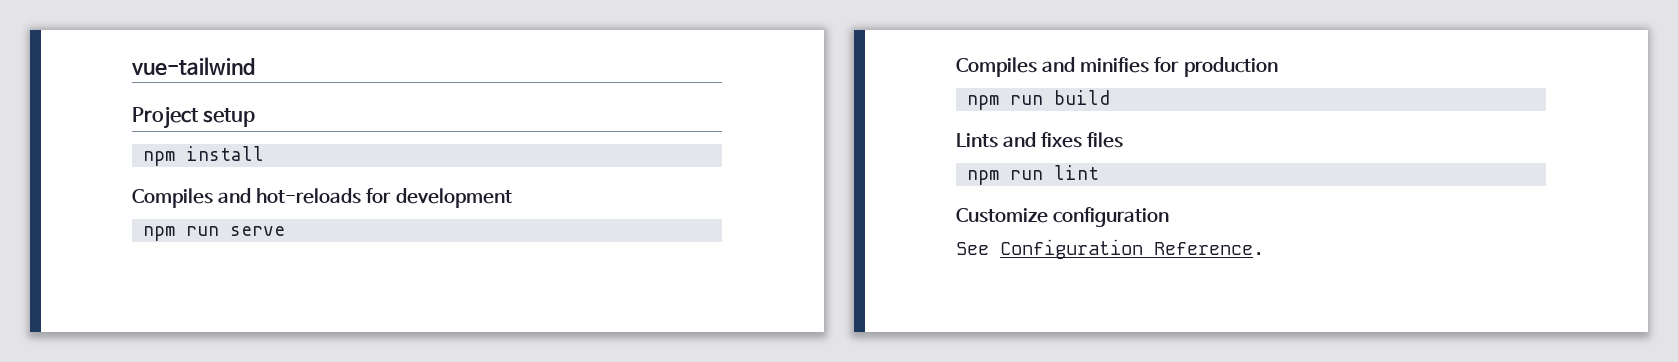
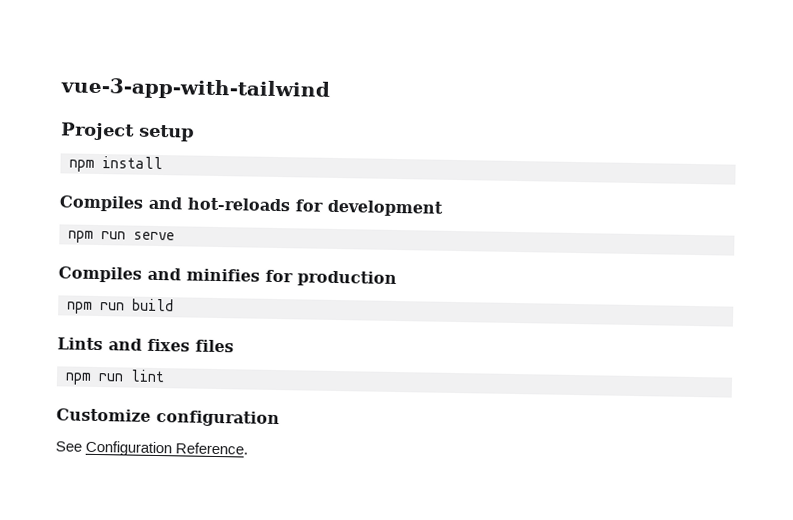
- vue-tailwind
+ vue-3-app-with-tailwind

